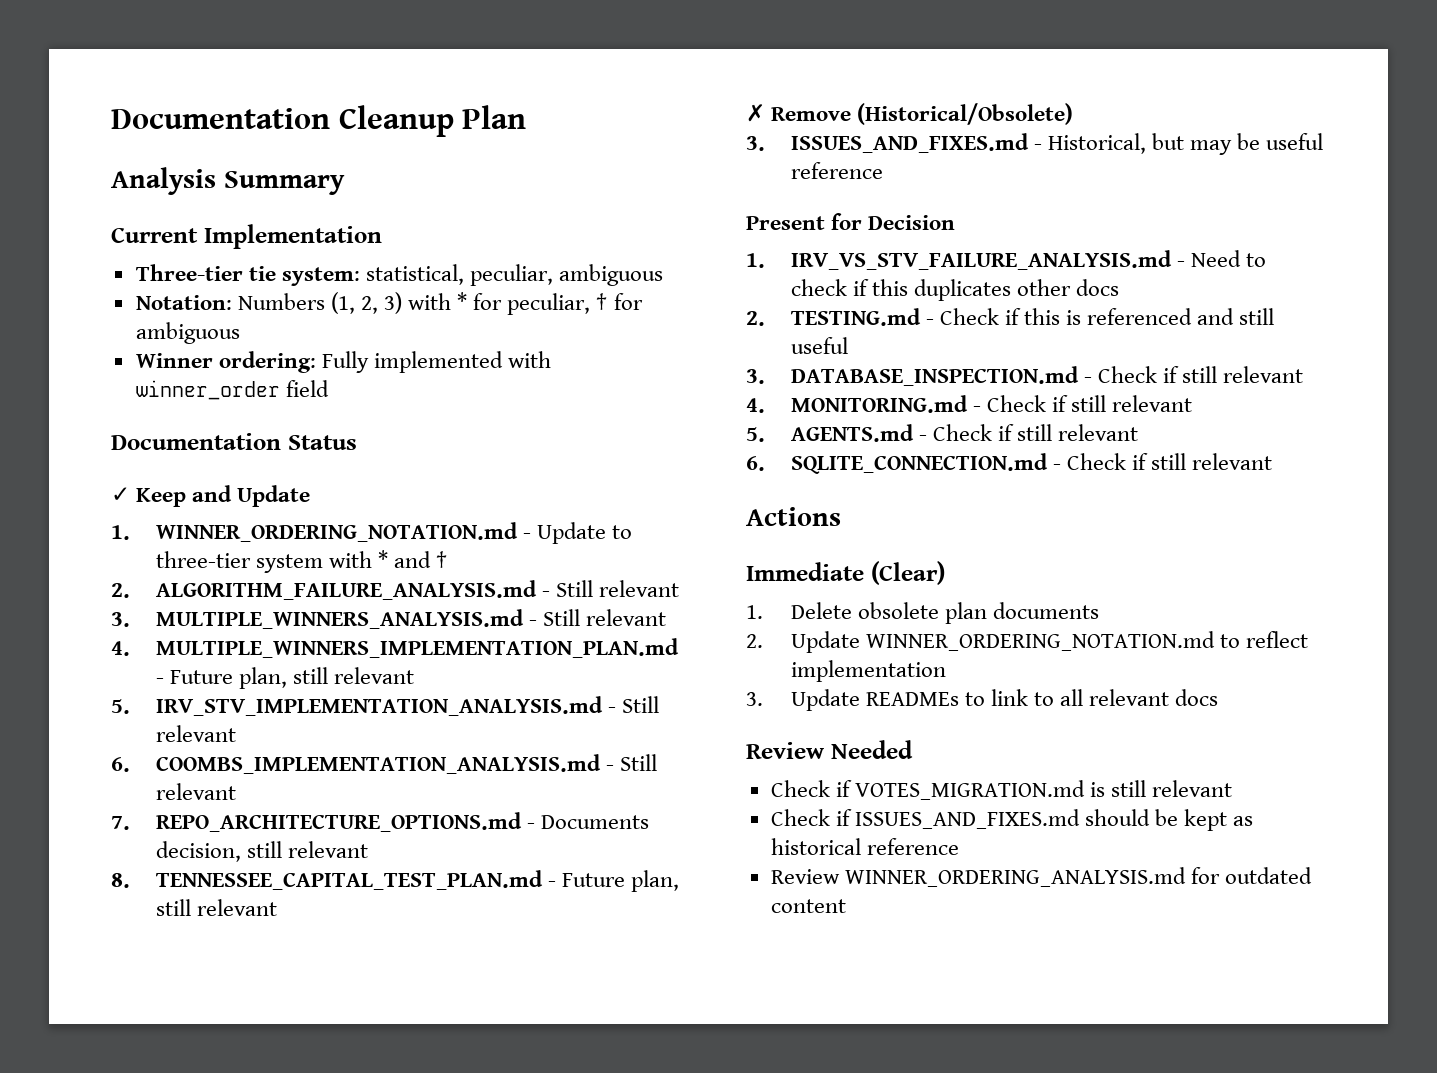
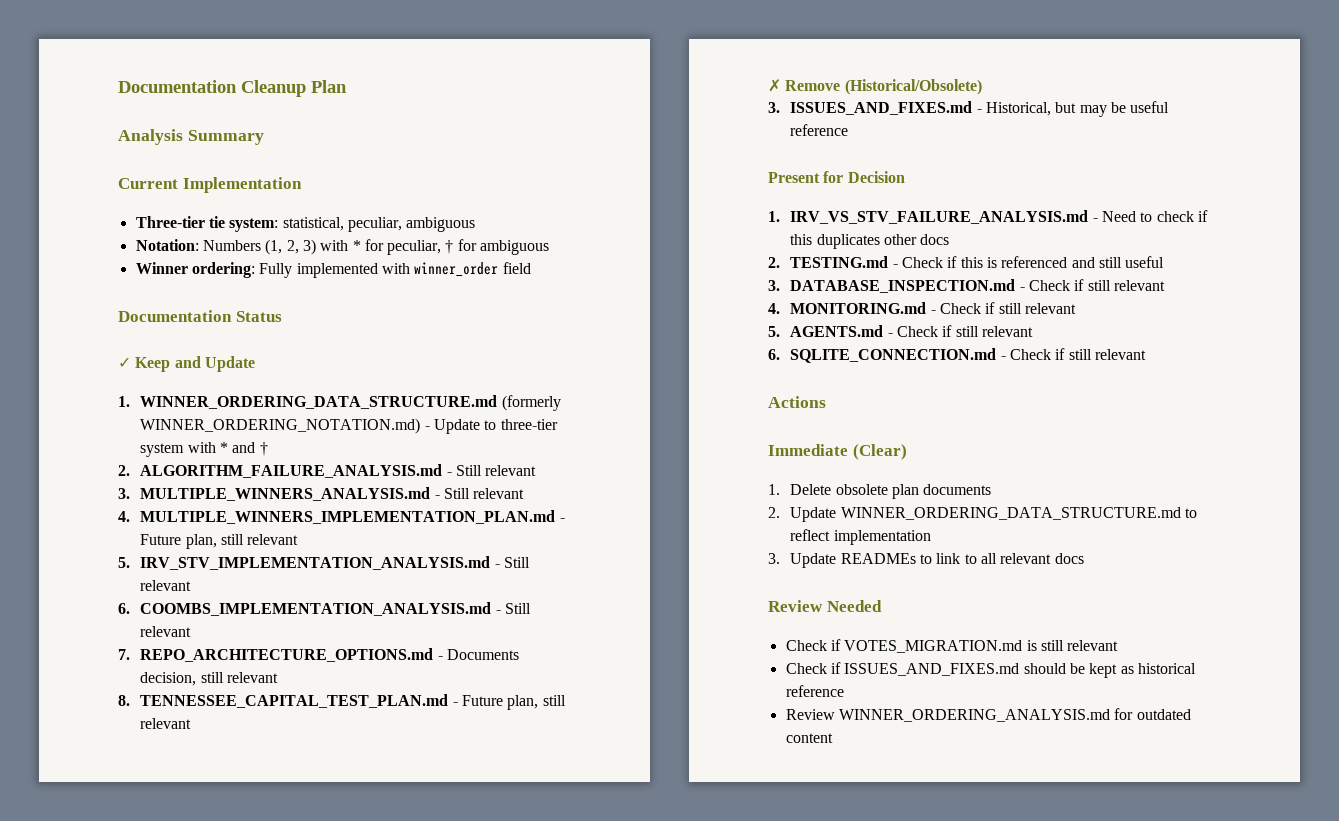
- 1. WINNER_ORDERING_NOTATION.md - Update to three-tier system with * and †
+ 1. WINNER_ORDERING_DATA_STRUCTURE.md (formerly WINNER_ORDERING_NOTATION.md) - Update to three-tier system with * and †
- 2. Update WINNER_ORDERING_NOTATION.md to reflect implementation
+ 2. Update WINNER_ORDERING_DATA_STRUCTURE.md to reflect implementation

